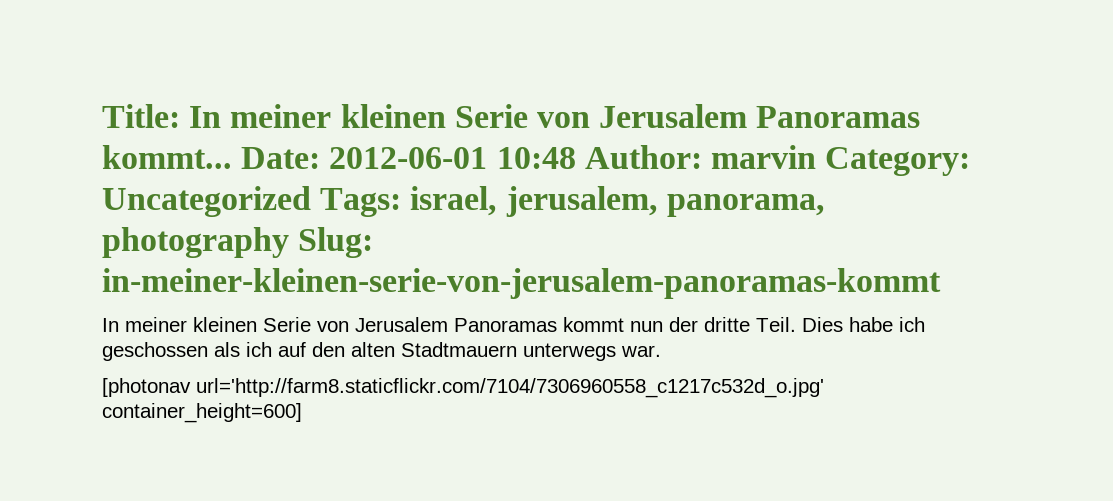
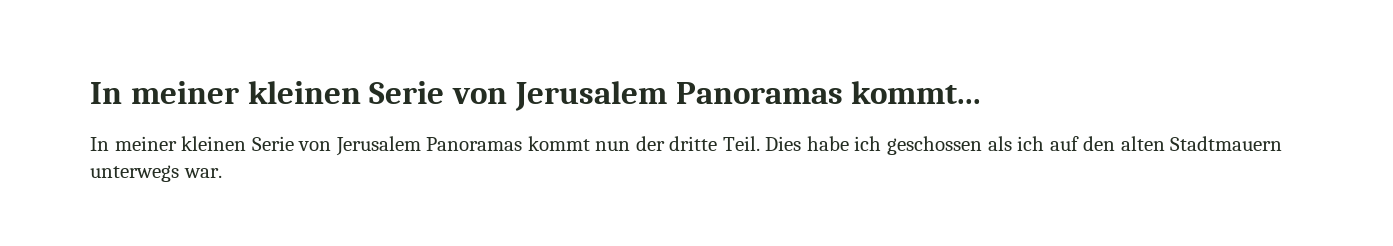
- Title: In meiner kleinen Serie von Jerusalem Panoramas kommt... Date: 2012-06-01 10:48 Author: marvin Category: Uncategorized Tags: israel, jerusalem, panorama, photography Slug: in-meiner-kleinen-serie-von-jerusalem-panoramas-kommt
+ In meiner kleinen Serie von Jerusalem Panoramas kommt...
- [photonav url='http://farm8.staticflickr.com/7104/7306960558_c1217c532d_o.jpg' container_height=600]

